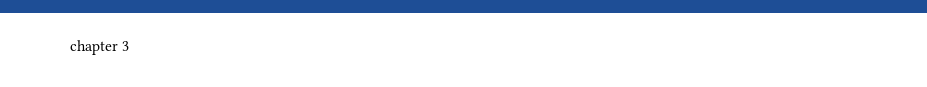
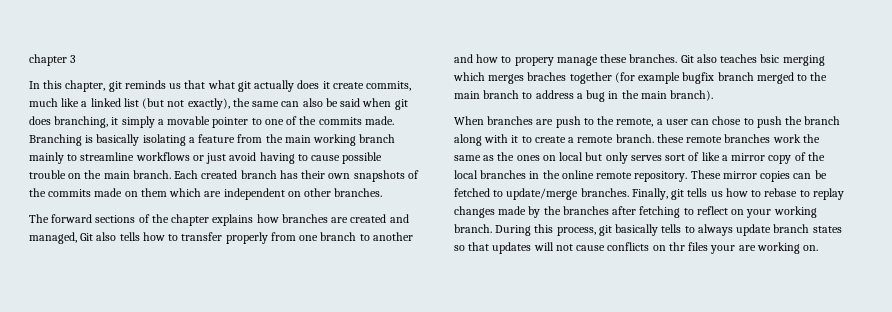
+ In this chapter, git reminds us that what git actually does it create commits, much like a linked list (but not exactly), the same can also be said when git does branching, it simply a movable pointer to one of the commits made. Branching is basically isolating a feature from the main working branch mainly to streamline workflows or just avoid having to cause possible trouble on the main branch. Each created branch has their own snapshots of the commits made on them which are independent on other branches.
+ The forward sections of the chapter explains how branches are created and managed, Git also tells how to transfer properly from one branch to another and how to propery manage these branches. Git also teaches bsic merging which merges braches together (for example bugfix branch merged to the main branch to address a bug in the main branch).
+ When branches are push to the remote, a user can chose to push the branch along with it to create a remote branch. these remote branches work the same as the ones on local but only serves sort of like a mirror copy of the local branches in the online remote repository. These mirror copies can be fetched to update/merge branches. Finally, git tells us how to rebase to replay changes made by the branches after fetching to reflect on your working branch. During this process, git basically tells to always update branch states so that updates will not cause conflicts on thr files your are working on.

